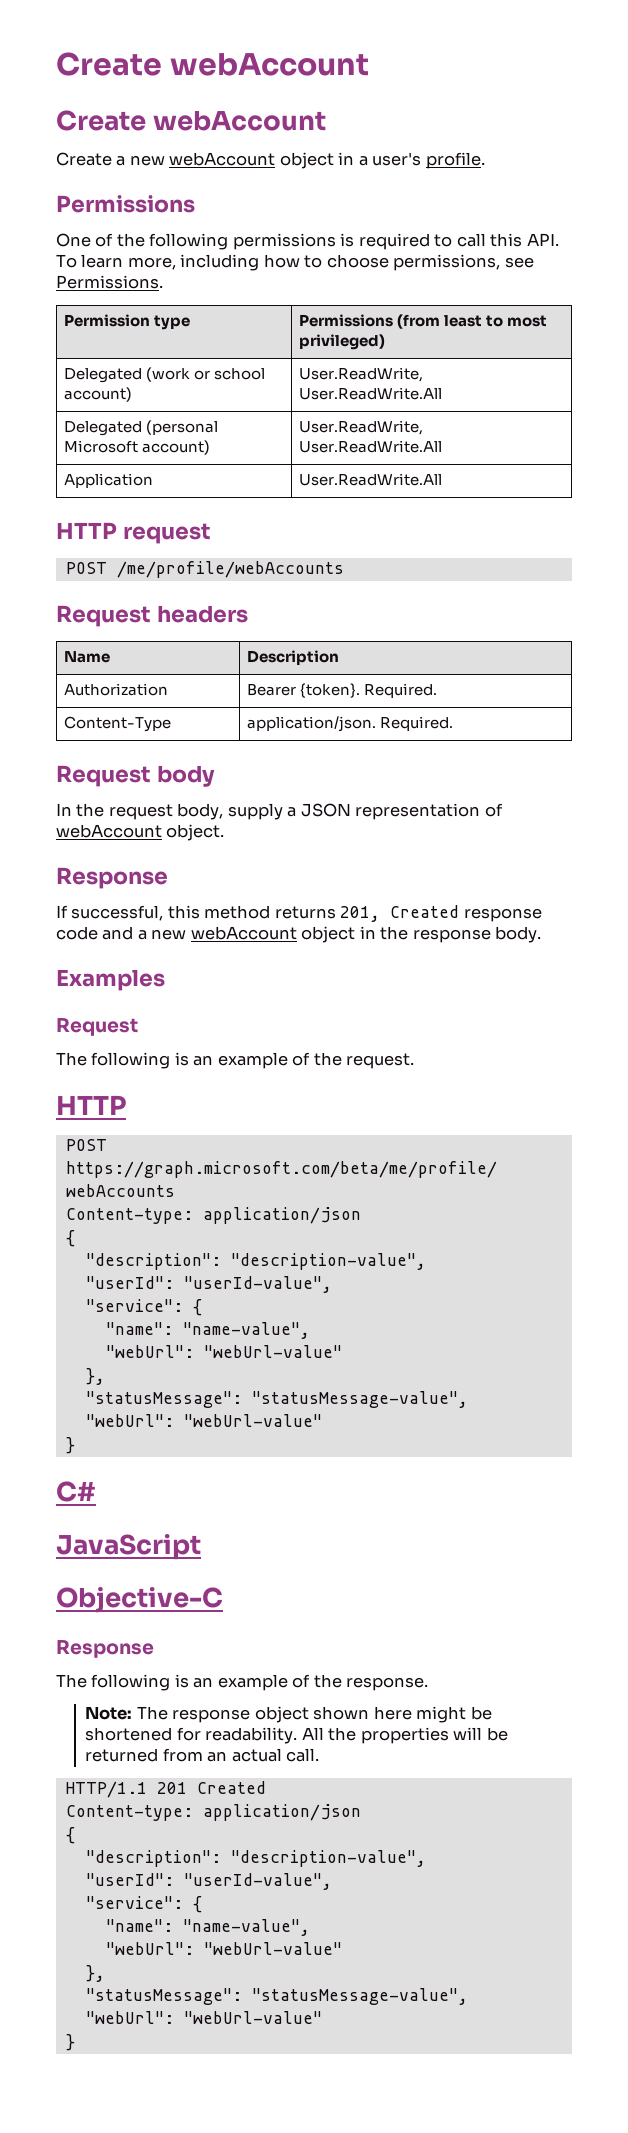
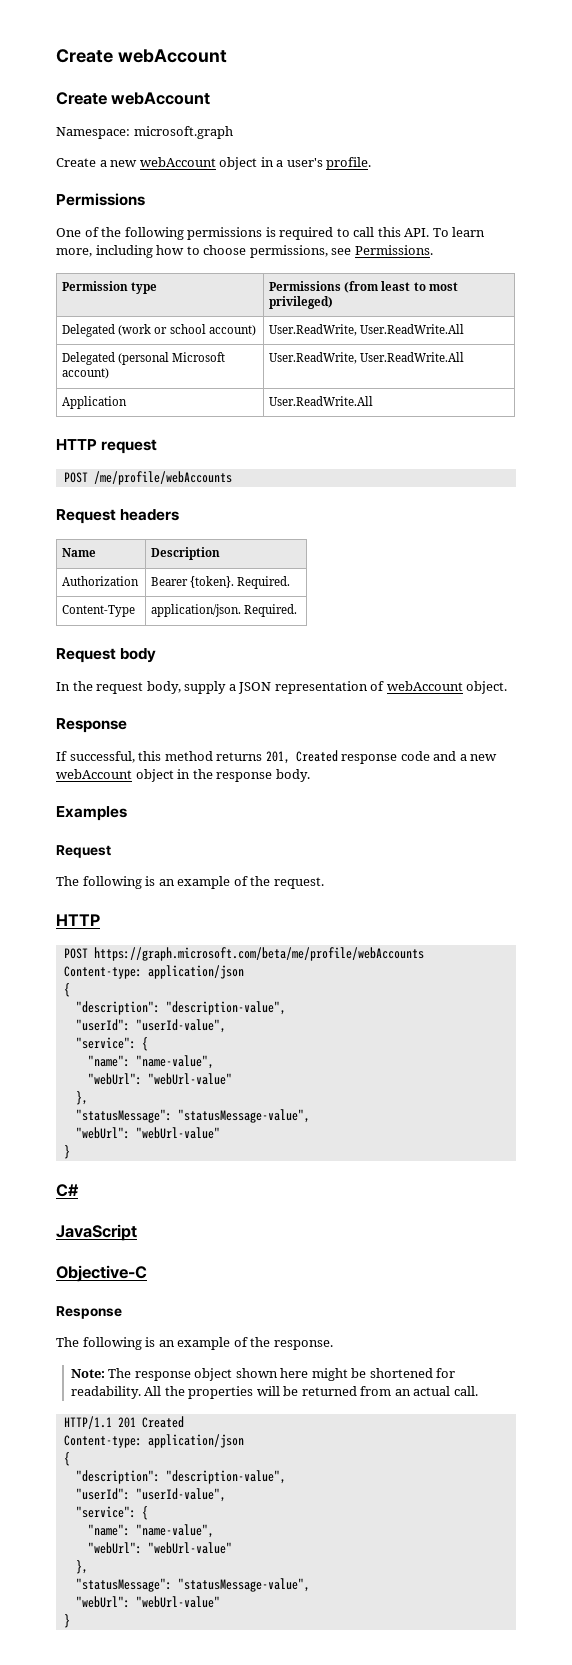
+ Namespace: microsoft.graph

